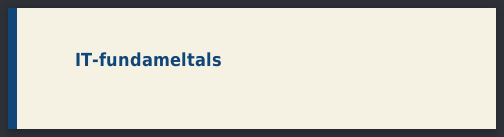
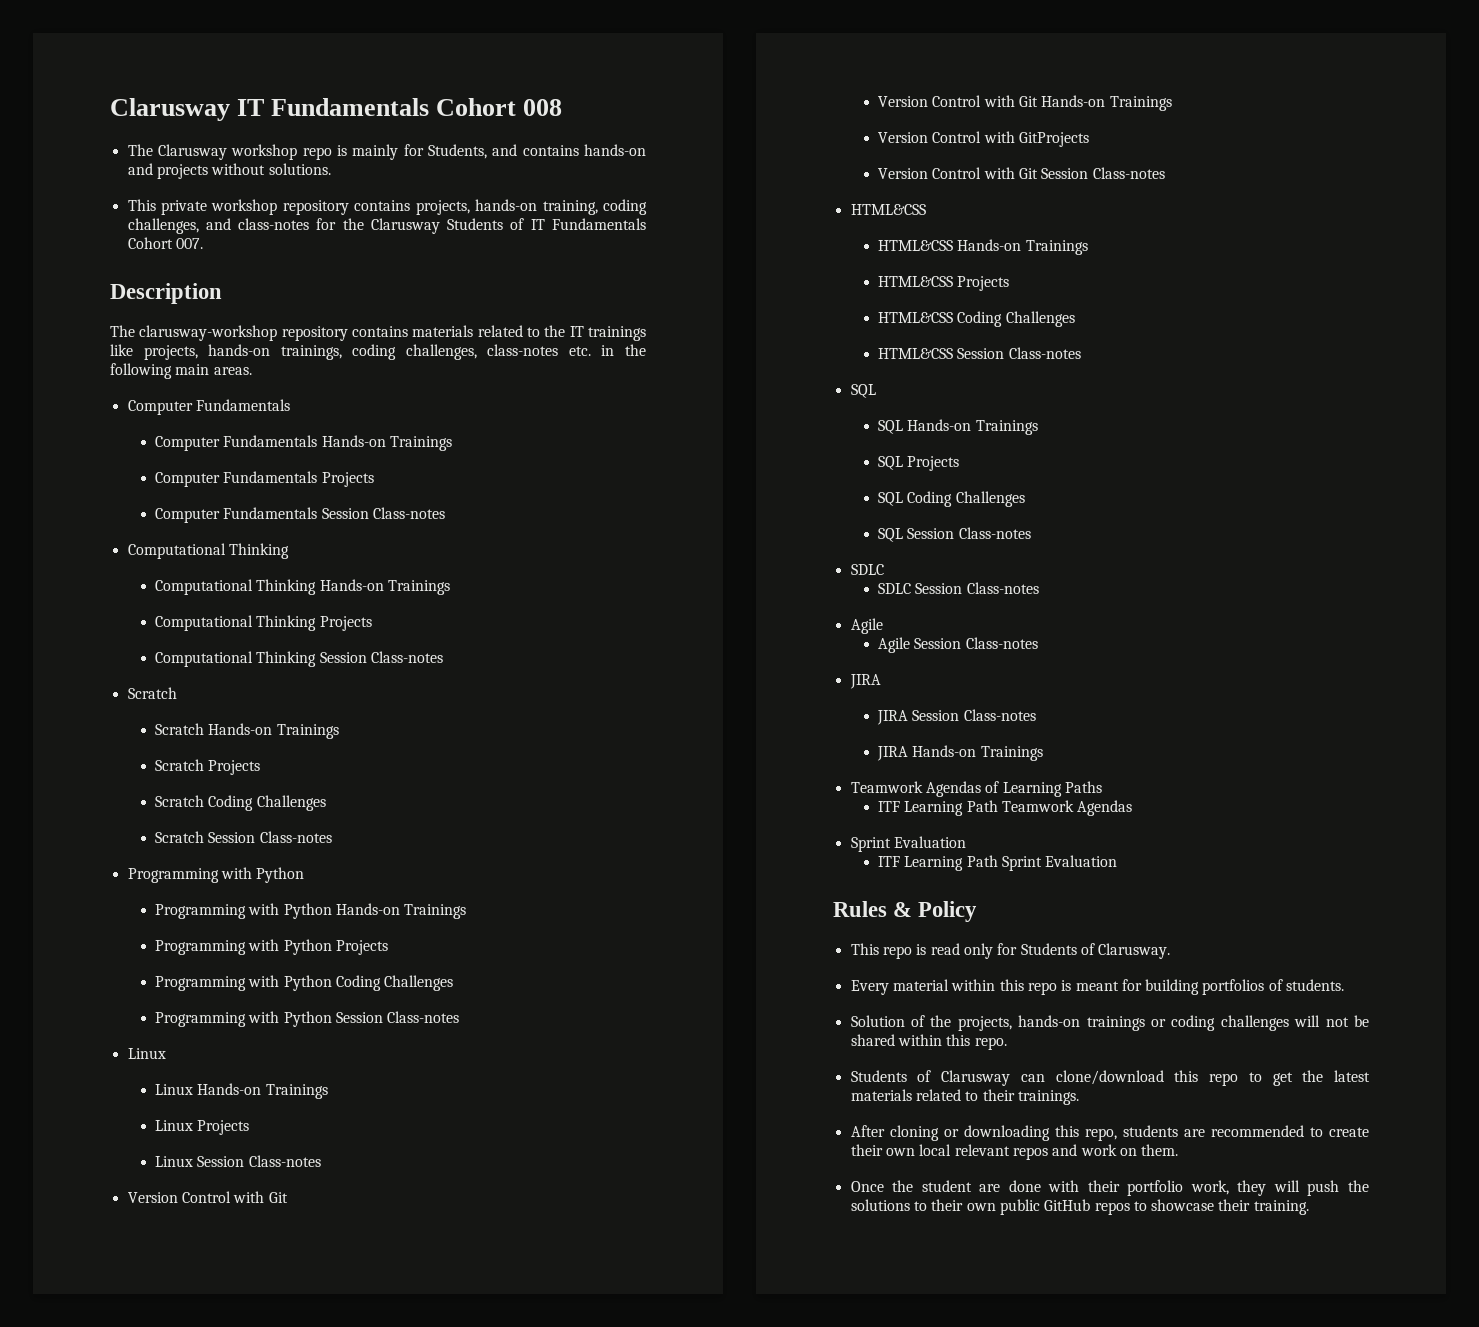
- IT-fundameltals
+ Clarusway IT Fundamentals Cohort 008
+ The Clarusway workshop repo is mainly for Students, and contains hands-on and projects without solutions.
+ This private workshop repository contains projects, hands-on training, coding challenges, and class-notes for the Clarusway Students of IT Fundamentals Cohort 007.
+ Description
+ The clarusway-workshop repository contains materials related to the IT trainings like projects, hands-on trainings, coding challenges, class-notes etc. in the following main areas.
+ Computer Fundamentals
+ Computer Fundamentals Hands-on Trainings
+ Computer Fundamentals Projects
+ Computer Fundamentals Session Class-notes
+ Computational Thinking
+ Computational Thinking Hands-on Trainings
+ Computational Thinking Projects
+ Computational Thinking Session Class-notes
+ Scratch
+ Scratch Hands-on Trainings
+ Scratch Projects
+ Scratch Coding Challenges
+ Scratch Session Class-notes
+ Programming with Python
+ Programming with Python Hands-on Trainings
+ Programming with Python Projects
+ Programming with Python Coding Challenges
+ Programming with Python Session Class-notes
+ Linux
+ Linux Hands-on Trainings
+ Linux Projects
+ Linux Session Class-notes
+ Version Control with Git
+ Version Control with Git Hands-on Trainings
+ Version Control with GitProjects
+ Version Control with Git Session Class-notes
+ HTML&CSS
+ HTML&CSS Hands-on Trainings
+ HTML&CSS Projects
+ HTML&CSS Coding Challenges
+ HTML&CSS Session Class-notes
+ SQL
+ SQL Hands-on Trainings
+ SQL Projects
+ SQL Coding Challenges
+ SQL Session Class-notes
+ SDLC
+ SDLC Session Class-notes
+ Agile
+ Agile Session Class-notes
+ JIRA
+ JIRA Session Class-notes
+ JIRA Hands-on Trainings
+ Teamwork Agendas of Learning Paths
+ ITF Learning Path Teamwork Agendas
+ Sprint Evaluation
+ ITF Learning Path Sprint Evaluation
+ Rules & Policy
+ This repo is read only for Students of Clarusway.
+ Every material within this repo is meant for building portfolios of students.
+ Solution of the projects, hands-on trainings or coding challenges will not be shared within this repo.
+ Students of Clarusway can clone/download this repo to get the latest materials related to their trainings.
+ After cloning or downloading this repo, students are recommended to create their own local relevant repos and work on them.
+ Once the student are done with their portfolio work, they will push the solutions to their own public GitHub repos to showcase their training.

